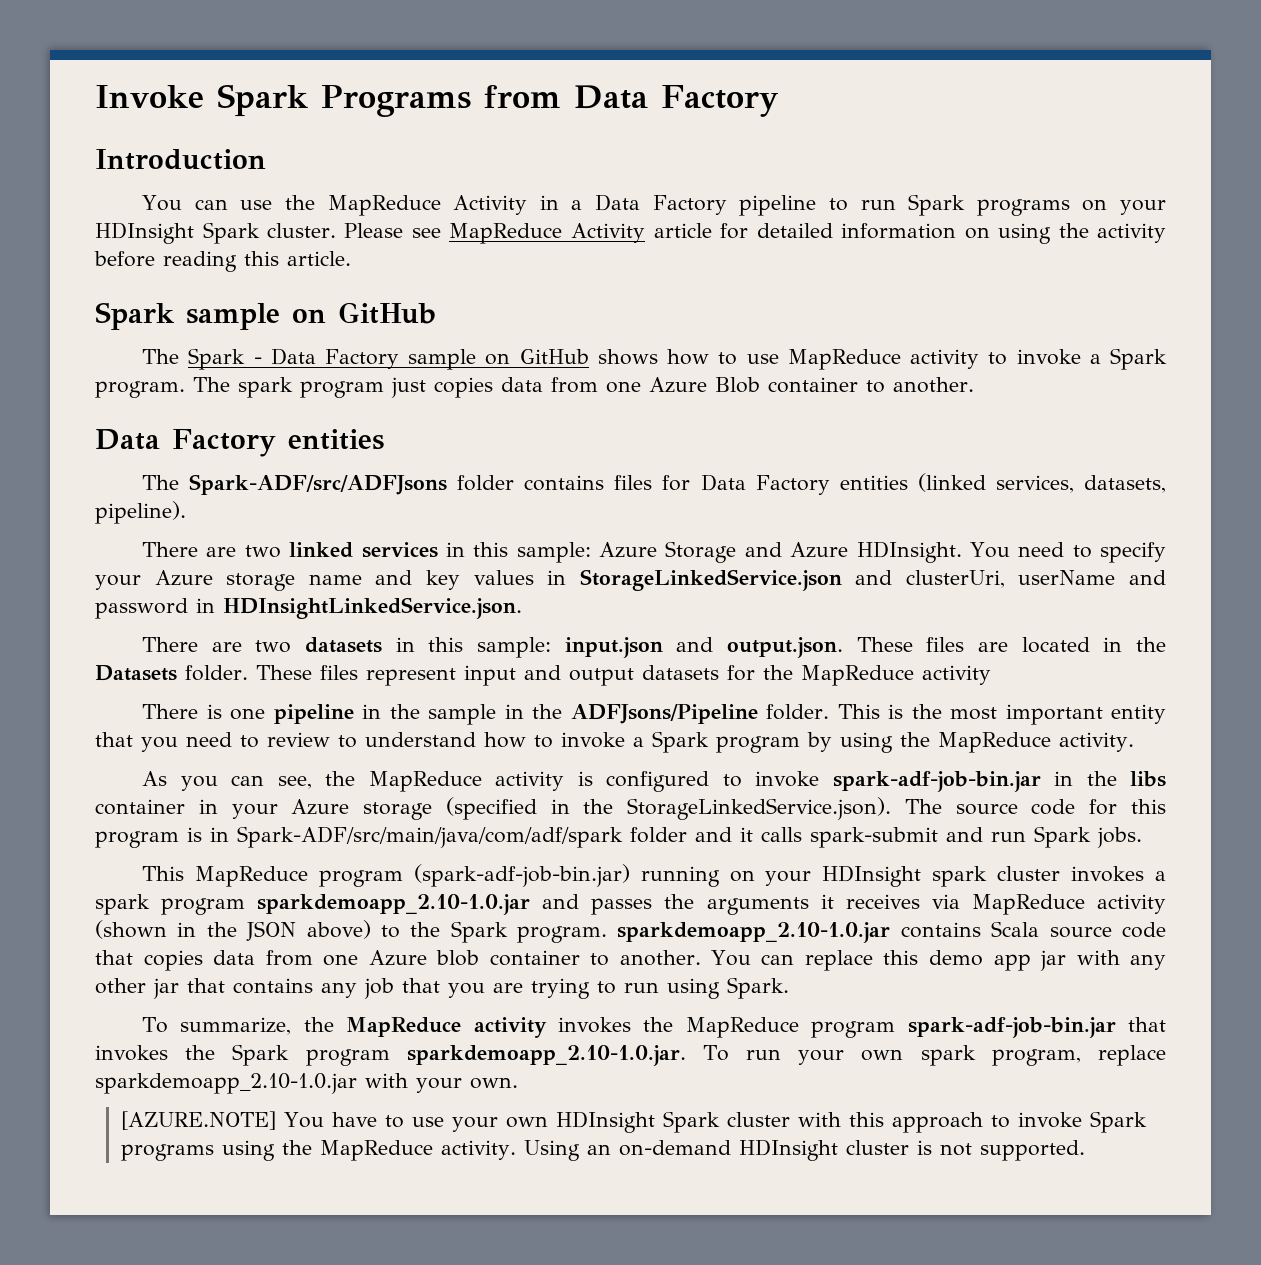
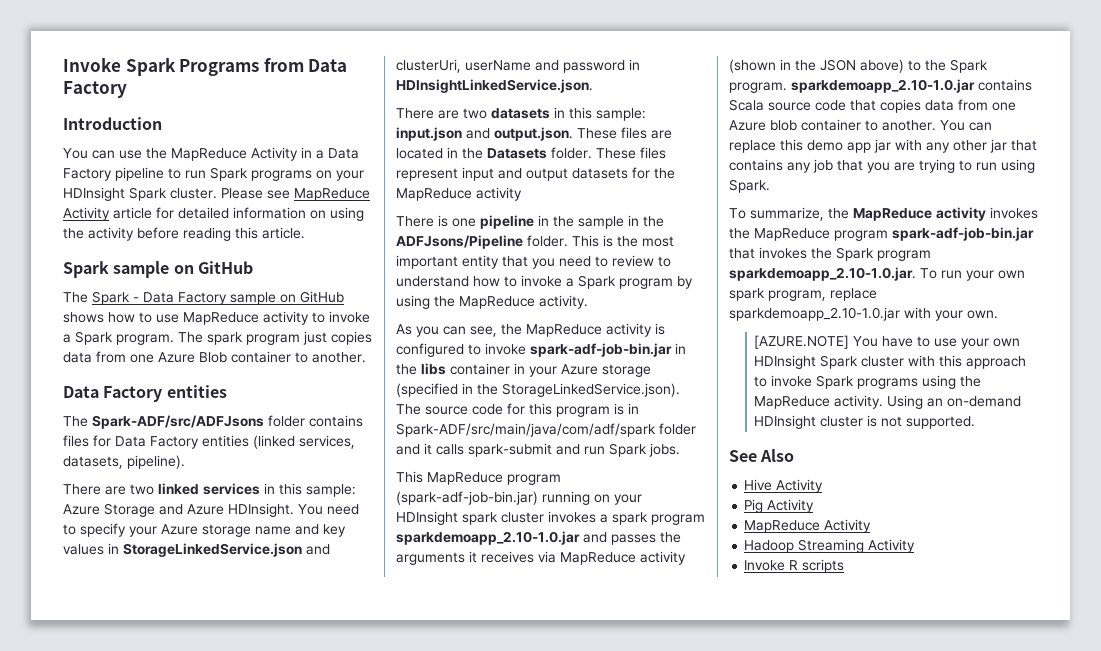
+ See Also
+ Hive Activity
+ Pig Activity
+ MapReduce Activity
+ Hadoop Streaming Activity
+ Invoke R scripts

